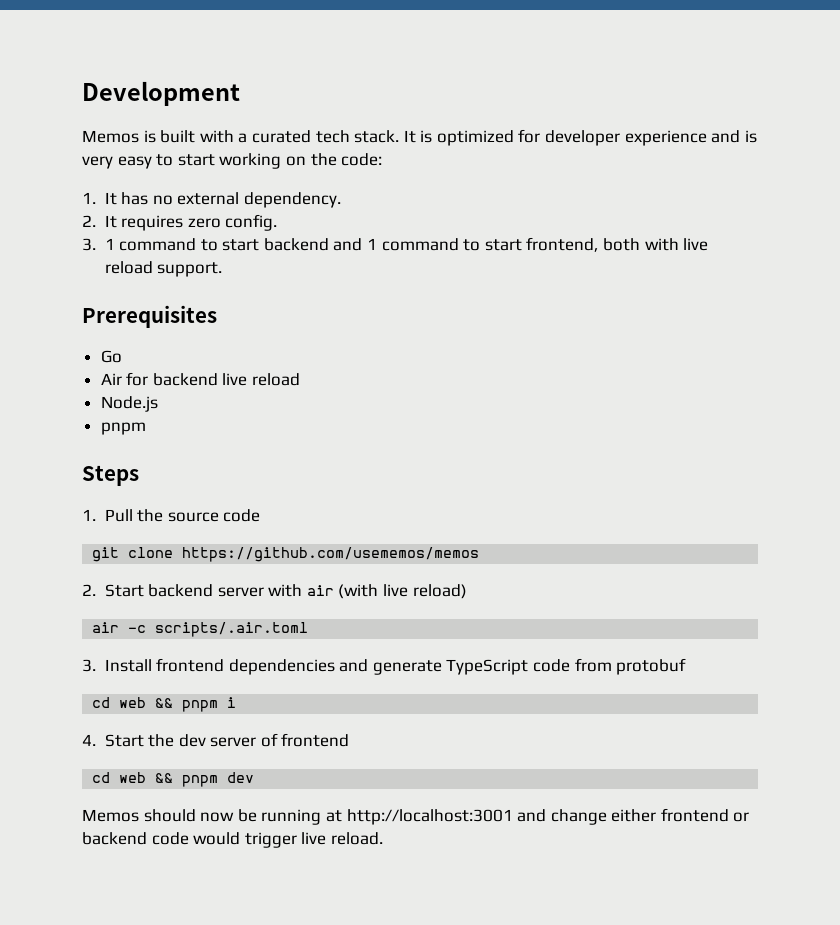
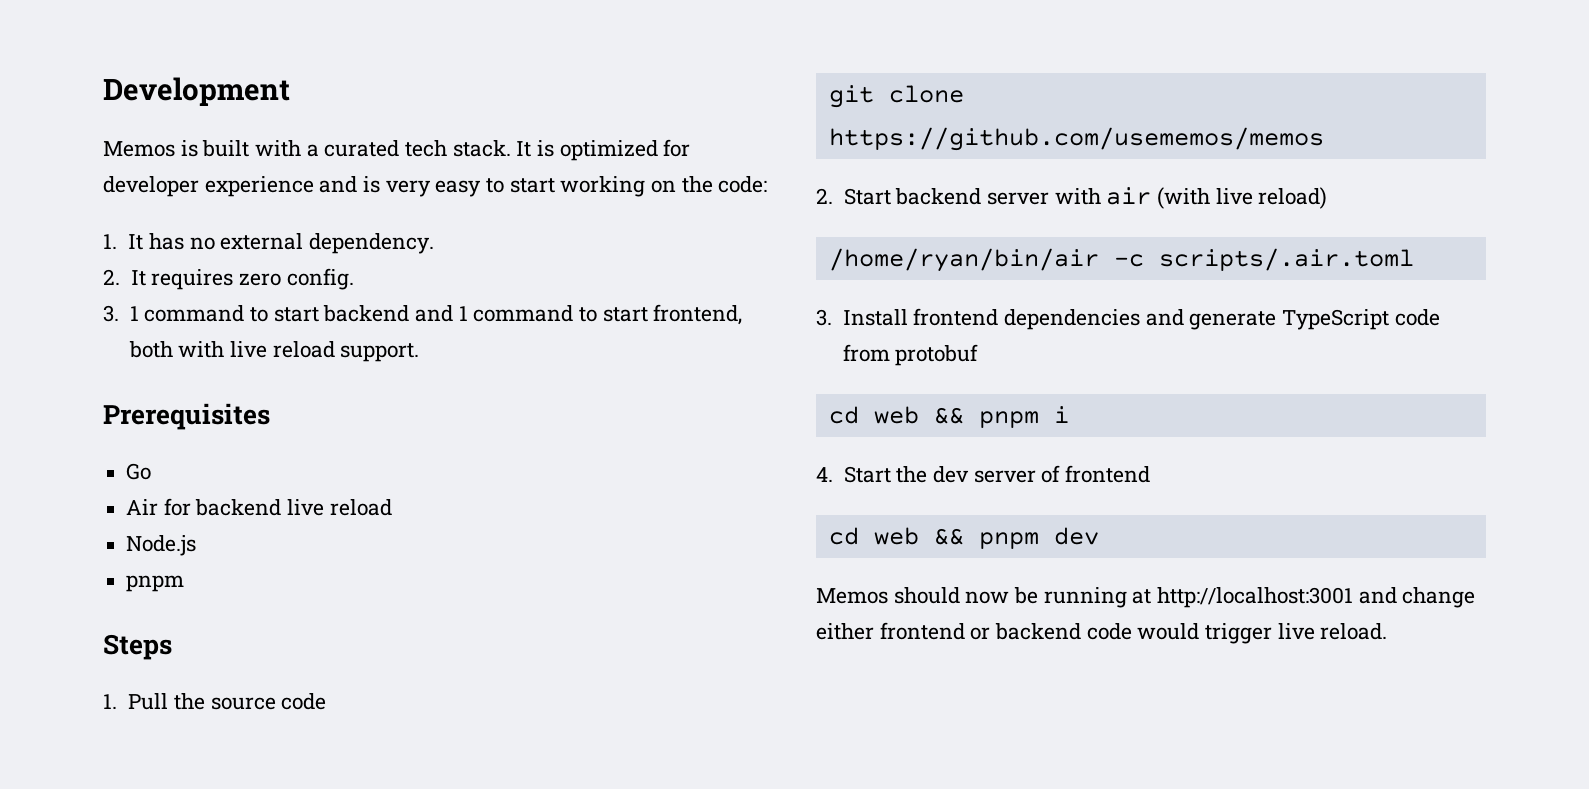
- air -c scripts/.air.toml
+ /home/ryan/bin/air -c scripts/.air.toml

